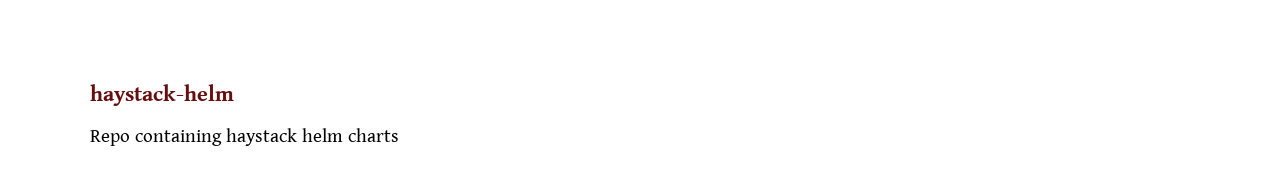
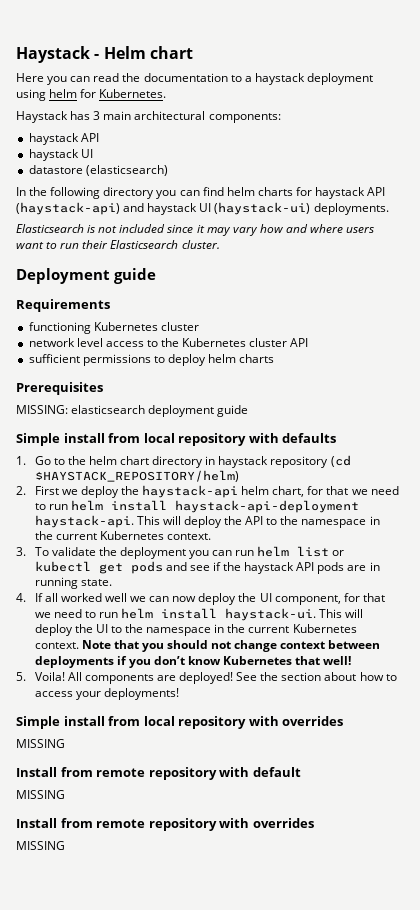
- haystack-helm
- Repo containing haystack helm charts
+ Haystack - Helm chart
+ Here you can read the documentation to a haystack deployment using helm for Kubernetes.
+ Haystack has 3 main architectural components:
+ haystack API
+ haystack UI
+ datastore (elasticsearch)
+ In the following directory you can find helm charts for haystack API (haystack-api) and haystack UI (haystack-ui) deployments.
+ Elasticsearch is not included since it may vary how and where users want to run their Elasticsearch cluster.
+ Deployment guide
+ Requirements
+ functioning Kubernetes cluster
+ network level access to the Kubernetes cluster API
+ sufficient permissions to deploy helm charts
+ Prerequisites
+ MISSING: elasticsearch deployment guide
+ Simple install from local repository with defaults
+ 1. Go to the helm chart directory in haystack repository (cd $HAYSTACK_REPOSITORY/helm)
+ 2. First we deploy the haystack-api helm chart, for that we need to run helm install haystack-api-deployment haystack-api. This will deploy the API to the namespace in the current Kubernetes context.
+ 3. To validate the deployment you can run helm list or kubectl get pods and see if the haystack API pods are in running state.
+ 4. If all worked well we can now deploy the UI component, for that we need to run helm install haystack-ui. This will deploy the UI to the namespace in the current Kubernetes context. Note that you should not change context between deployments if you don’t know Kubernetes that well!
+ 5. Voila! All components are deployed! See the section about how to access your deployments!
+ Simple install from local repository with overrides
+ MISSING
+ Install from remote repository with default
+ MISSING
+ Install from remote repository with overrides
+ MISSING

